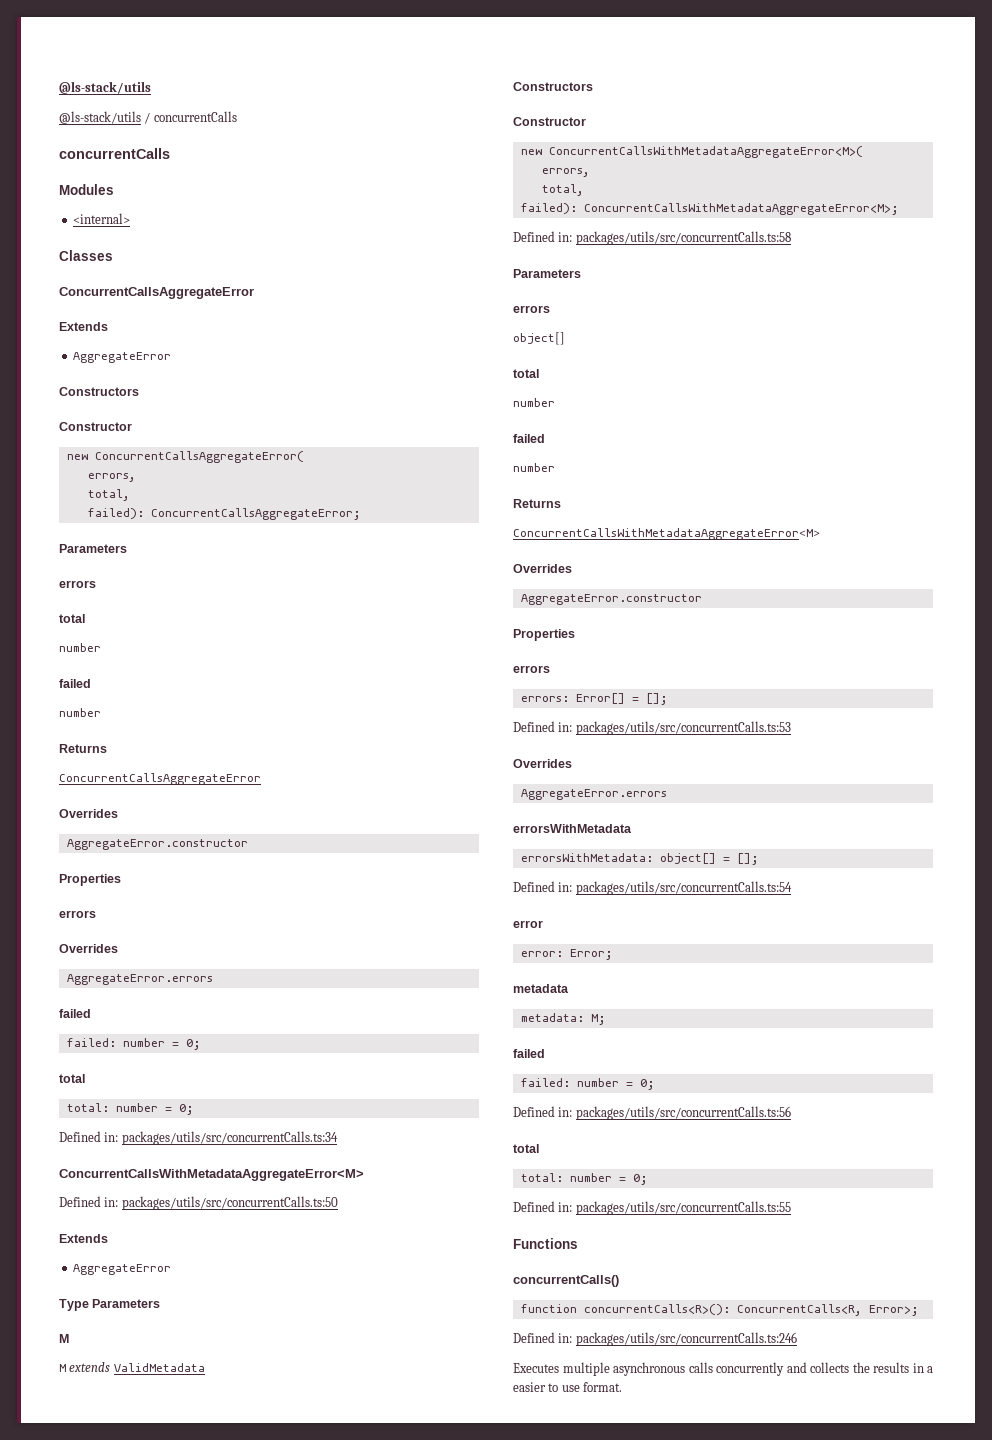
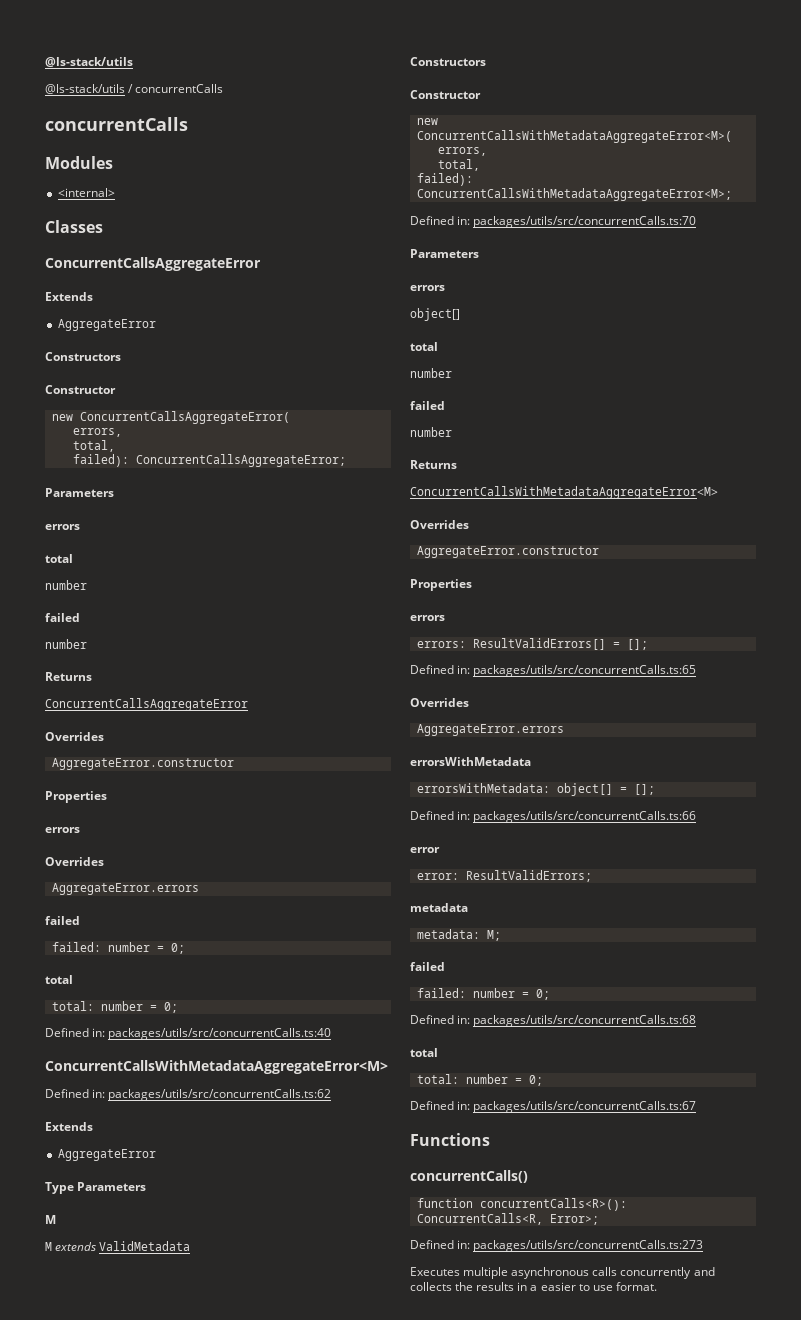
- Defined in: packages/utils/src/concurrentCalls.ts:34
+ Defined in: packages/utils/src/concurrentCalls.ts:40
- Defined in: packages/utils/src/concurrentCalls.ts:50
+ Defined in: packages/utils/src/concurrentCalls.ts:62
- Defined in: packages/utils/src/concurrentCalls.ts:58
+ Defined in: packages/utils/src/concurrentCalls.ts:70
- errors: Error[] = [];
- Defined in: packages/utils/src/concurrentCalls.ts:53
+ errors: ResultValidErrors[] = [];
+ Defined in: packages/utils/src/concurrentCalls.ts:65
- Defined in: packages/utils/src/concurrentCalls.ts:54
+ Defined in: packages/utils/src/concurrentCalls.ts:66
- error: Error;
+ error: ResultValidErrors;
- Defined in: packages/utils/src/concurrentCalls.ts:56
+ Defined in: packages/utils/src/concurrentCalls.ts:68
  total
  total: number = 0;
- Defined in: packages/utils/src/concurrentCalls.ts:55
+ Defined in: packages/utils/src/concurrentCalls.ts:67
- Defined in: packages/utils/src/concurrentCalls.ts:246
+ Defined in: packages/utils/src/concurrentCalls.ts:273

